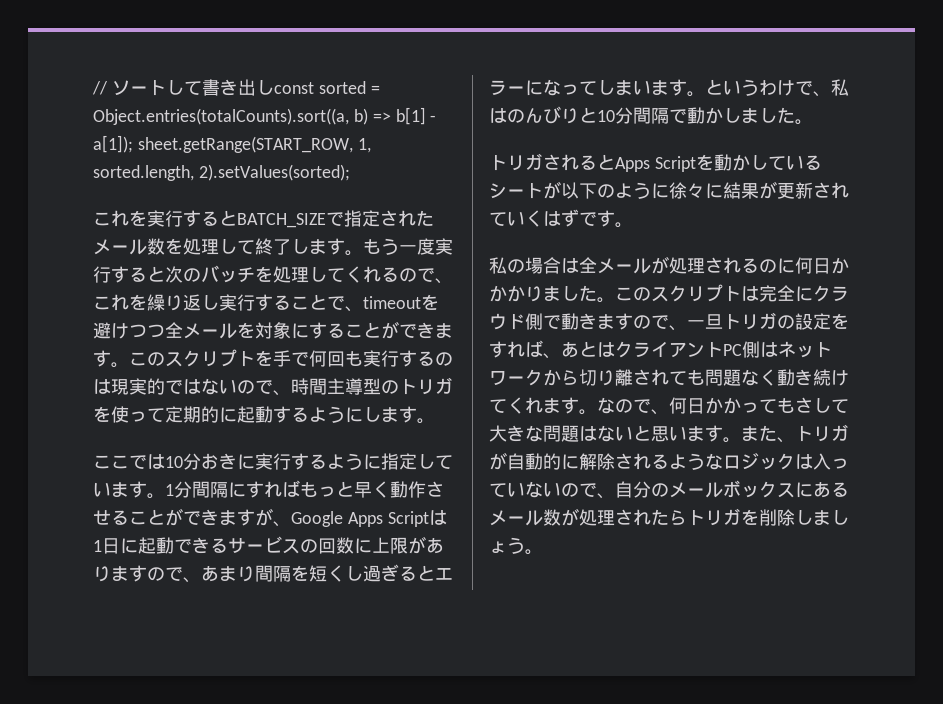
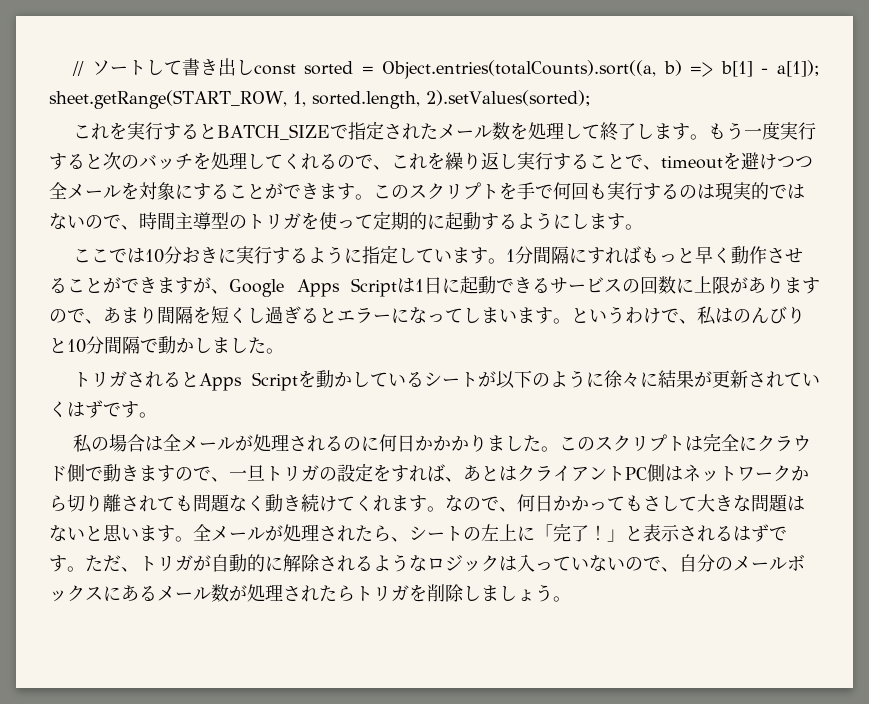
- また、トリガが自動的に解除されるようなロジックは入っていないので、自分のメールボックスにあるメール数が処理されたらトリガを削除しましょう。
+ 全メールが処理されたら、シートの左上に「完了！」と表示されるはずです。ただ、トリガが自動的に解除されるようなロジックは入っていないので、自分のメールボックスにあるメール数が処理されたらトリガを削除しましょう。

